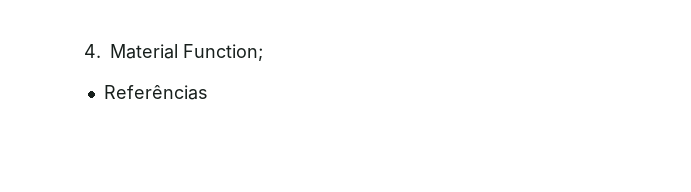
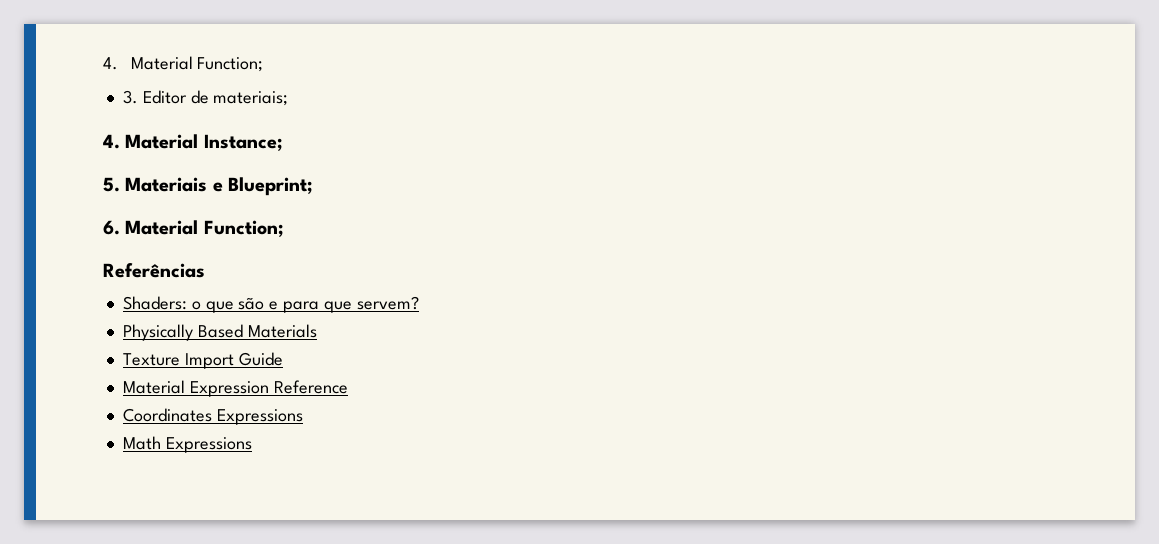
+ 3. Editor de materiais;
+ 4. Material Instance;
+ 5. Materiais e Blueprint;
+ 6. Material Function;
  Referências
+ Shaders: o que são e para que servem?
+ Physically Based Materials
+ Texture Import Guide
+ Material Expression Reference
+ Coordinates Expressions
+ Math Expressions

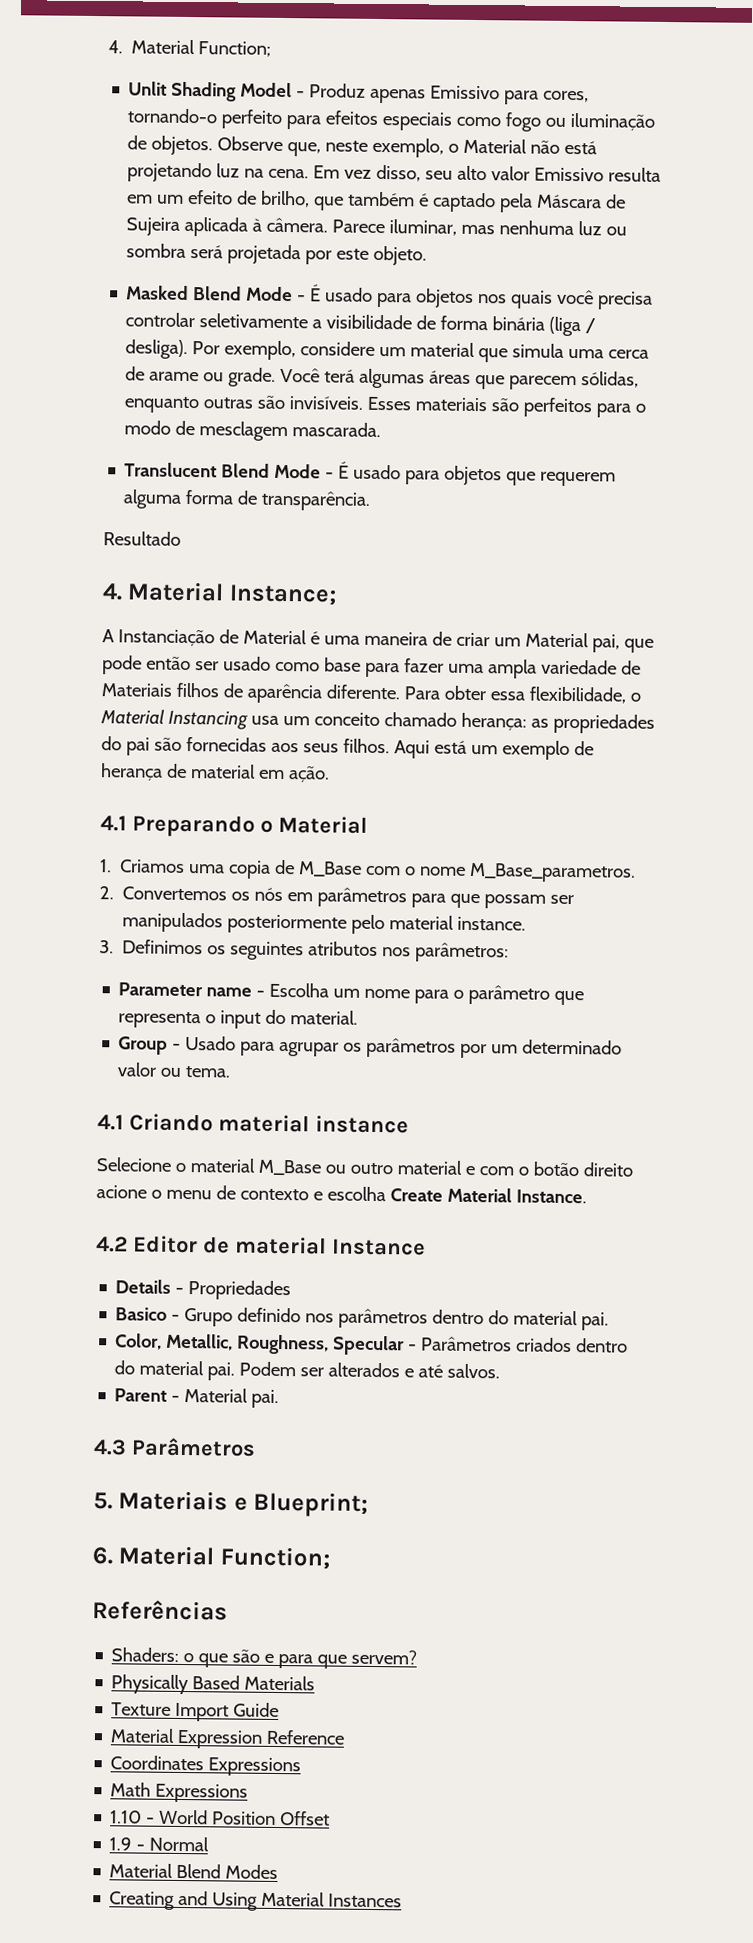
- 3. Editor de materiais;
+ Unlit Shading Model - Produz apenas Emissivo para cores, tornando-o perfeito para efeitos especiais como fogo ou iluminação de objetos. Observe que, neste exemplo, o Material não está projetando luz na cena. Em vez disso, seu alto valor Emissivo resulta em um efeito de brilho, que também é captado pela Máscara de Sujeira aplicada à câmera. Parece iluminar, mas nenhuma luz ou sombra será projetada por este objeto.
+ Masked Blend Mode - É usado para objetos nos quais você precisa controlar seletivamente a visibilidade de forma binária (liga / desliga). Por exemplo, considere um material que simula uma cerca de arame ou grade. Você terá algumas áreas que parecem sólidas, enquanto outras são invisíveis. Esses materiais são perfeitos para o modo de mesclagem mascarada.
+ Translucent Blend Mode - É usado para objetos que requerem alguma forma de transparência.
+ Resultado
  4. Material Instance;
+ A Instanciação de Material é uma maneira de criar um Material pai, que pode então ser usado como base para fazer uma ampla variedade de Materiais filhos de aparência diferente. Para obter essa flexibilidade, o Material Instancing usa um conceito chamado herança: as propriedades do pai são fornecidas aos seus filhos. Aqui está um exemplo de herança de material em ação.
+ 4.1 Preparando o Material
+ 1. Criamos uma copia de M_Base com o nome M_Base_parametros.
+ 2. Convertemos os nós em parâmetros para que possam ser manipulados posteriormente pelo material instance.
+ 3. Definimos os seguintes atributos nos parâmetros:
+ Parameter name - Escolha um nome para o parâmetro que representa o input do material.
+ Group - Usado para agrupar os parâmetros por um determinado valor ou tema.
+ 4.1 Criando material instance
+ Selecione o material M_Base ou outro material e com o botão direito acione o menu de contexto e escolha Create Material Instance.
+ 4.2 Editor de material Instance
+ Details - Propriedades
+ Basico - Grupo definido nos parâmetros dentro do material pai.
+ Color, Metallic, Roughness, Specular - Parâmetros criados dentro do material pai. Podem ser alterados e até salvos.
+ Parent - Material pai.
+ 4.3 Parâmetros
+ 1.10 - World Position Offset
+ 1.9 - Normal
+ Material Blend Modes
+ Creating and Using Material Instances

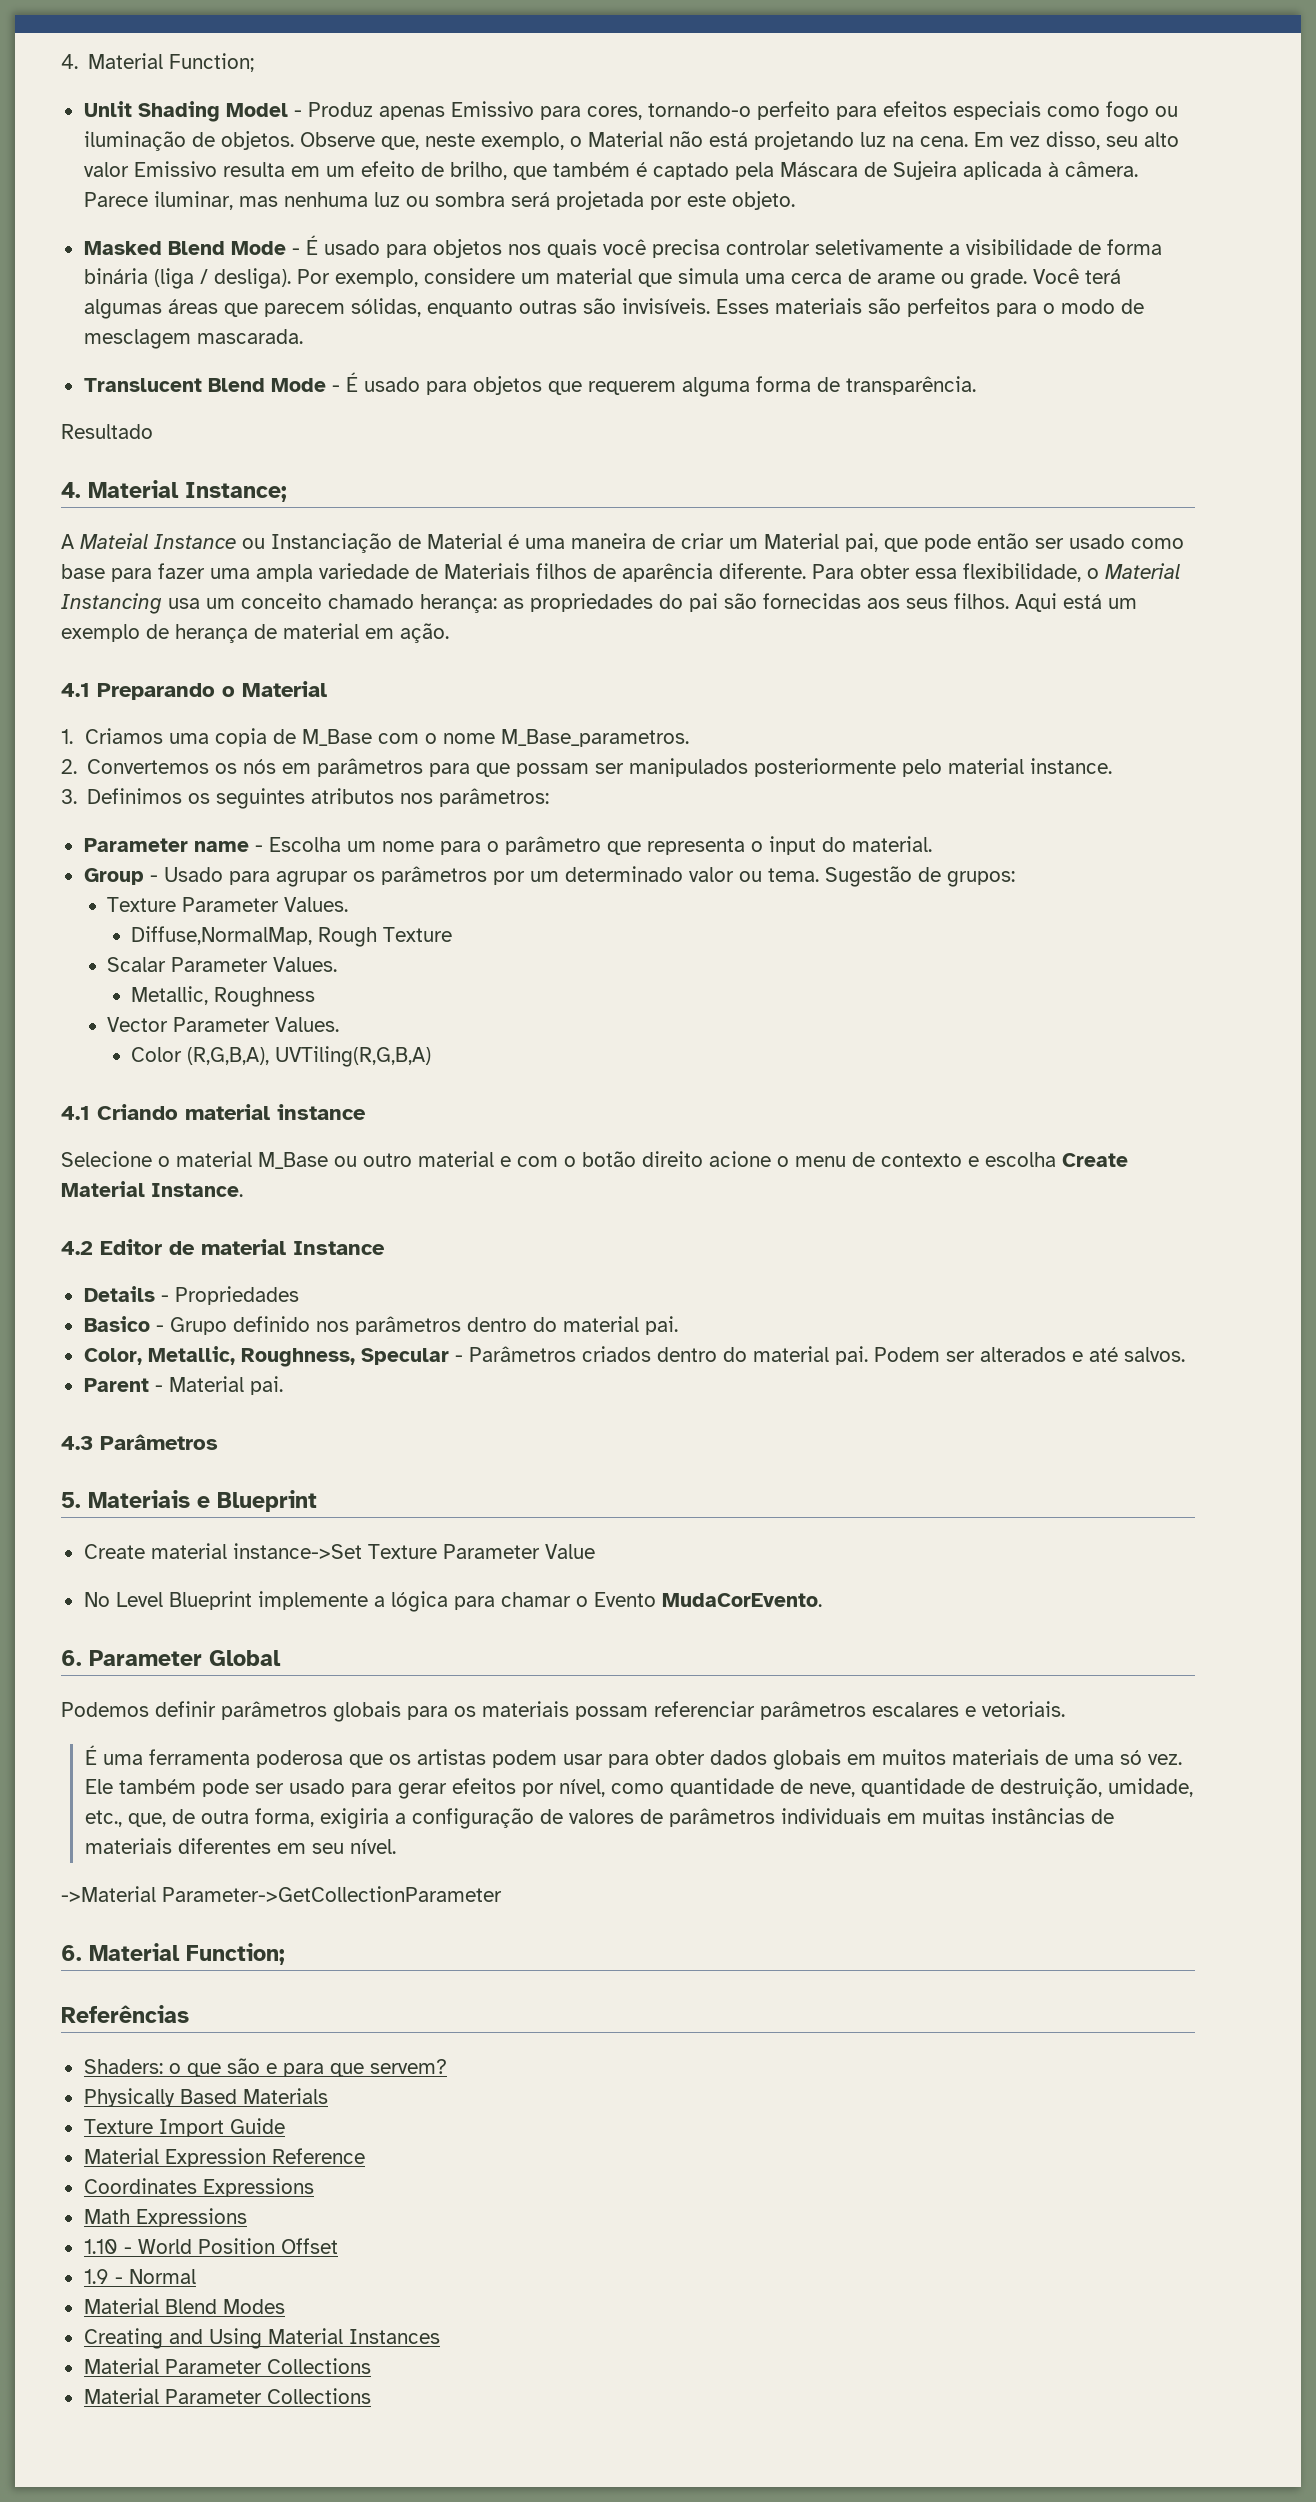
- A Instanciação de Material é uma maneira de criar um Material pai, que pode então ser usado como base para fazer uma ampla variedade de Materiais filhos de aparência diferente.
+ A Mateial Instance ou Instanciação de Material é uma maneira de criar um Material pai, que pode então ser usado como base para fazer uma ampla variedade de Materiais filhos de aparência diferente.
+ Sugestão de grupos:
+ Texture Parameter Values.
+ Diffuse,NormalMap, Rough Texture
+ Scalar Parameter Values.
+ Metallic, Roughness
+ Vector Parameter Values.
+ Color (R,G,B,A), UVTiling(R,G,B,A)
- 5. Materiais e Blueprint;
+ 5. Materiais e Blueprint
+ Create material instance->Set Texture Parameter Value
+ No Level Blueprint implemente a lógica para chamar o Evento MudaCorEvento.
+ 6. Parameter Global
+ Podemos definir parâmetros globais para os materiais possam referenciar parâmetros escalares e vetoriais.
+ É uma ferramenta poderosa que os artistas podem usar para obter dados globais em muitos materiais de uma só vez. Ele também pode ser usado para gerar efeitos por nível, como quantidade de neve, quantidade de destruição, umidade, etc., que, de outra forma, exigiria a configuração de valores de parâmetros individuais em muitas instâncias de materiais diferentes em seu nível.
+ ->Material Parameter->GetCollectionParameter
  Creating and Using Material Instances
+ Material Parameter Collections
+ Material Parameter Collections

